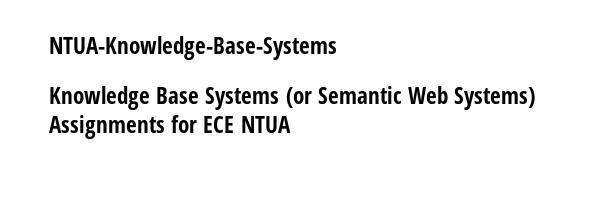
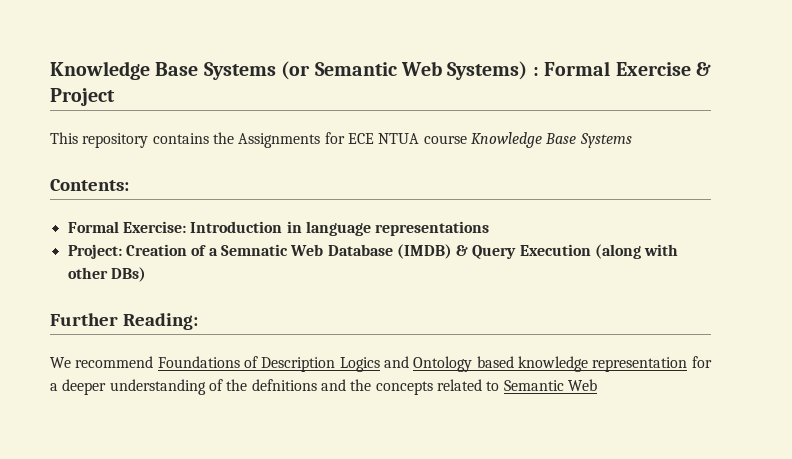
- NTUA-Knowledge-Base-Systems
- Knowledge Base Systems (or Semantic Web Systems) Assignments for ECE NTUA
+ Knowledge Base Systems (or Semantic Web Systems) : Formal Exercise & Project
+ This repository contains the Assignments for ECE NTUA course Knowledge Base Systems
+ Contents:
+ Formal Exercise: Introduction in language representations
+ Project: Creation of a Semnatic Web Database (IMDB) & Query Execution (along with other DBs)
+ Further Reading:
+ We recommend Foundations of Description Logics and Ontology based knowledge representation for a deeper understanding of the defnitions and the concepts related to Semantic Web

